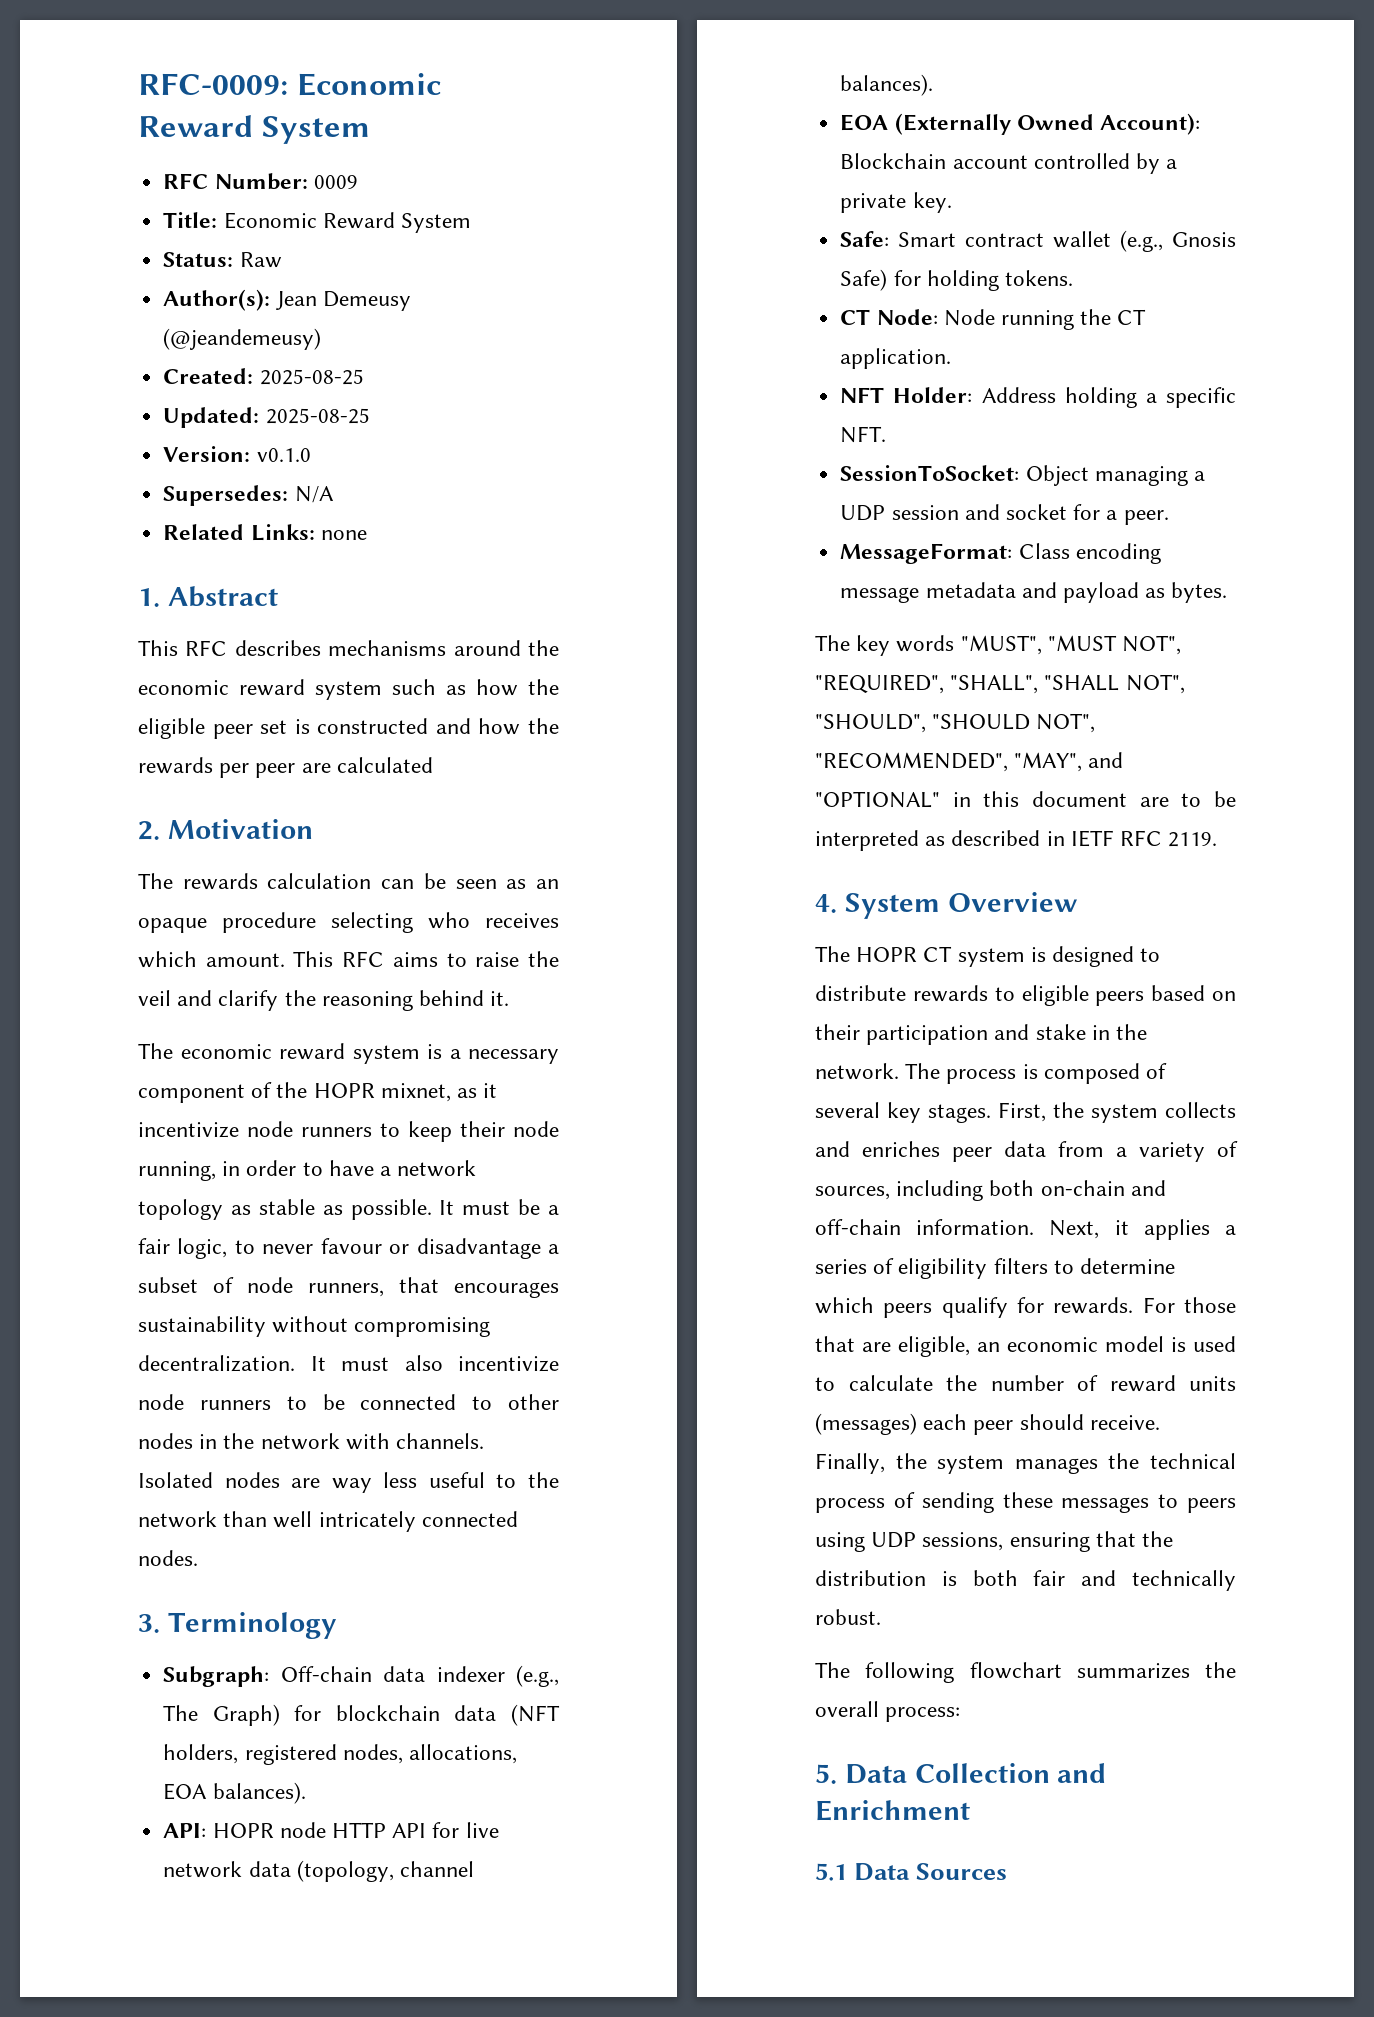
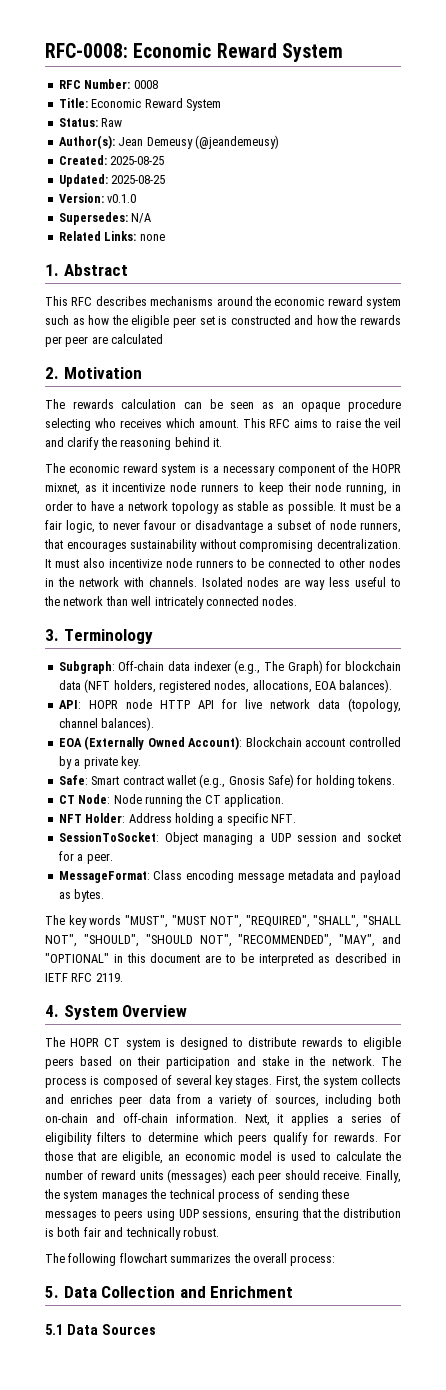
- RFC-0009: Economic Reward System
+ RFC-0008: Economic Reward System
- RFC Number: 0009
+ RFC Number: 0008

